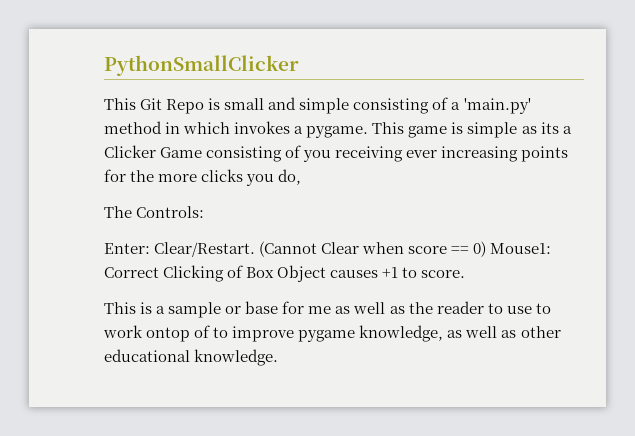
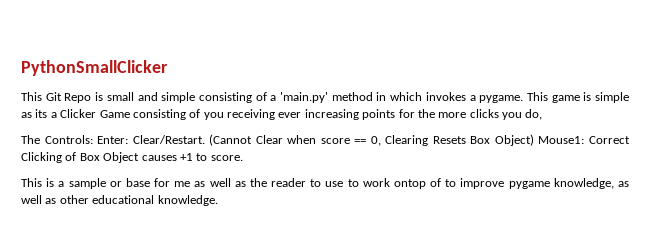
- The Controls:
- Enter: Clear/Restart.
+ The Controls: Enter: Clear/Restart.
- (Cannot Clear when score == 0) Mouse1: Correct Clicking of Box Object causes +1 to score.
+ (Cannot Clear when score == 0, Clearing Resets Box Object) Mouse1: Correct Clicking of Box Object causes +1 to score.

